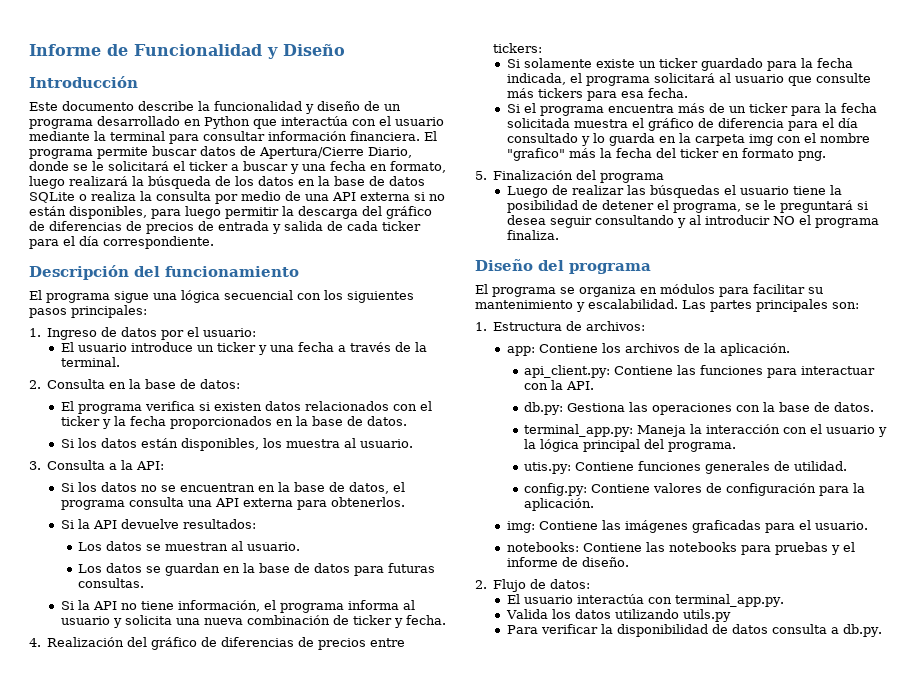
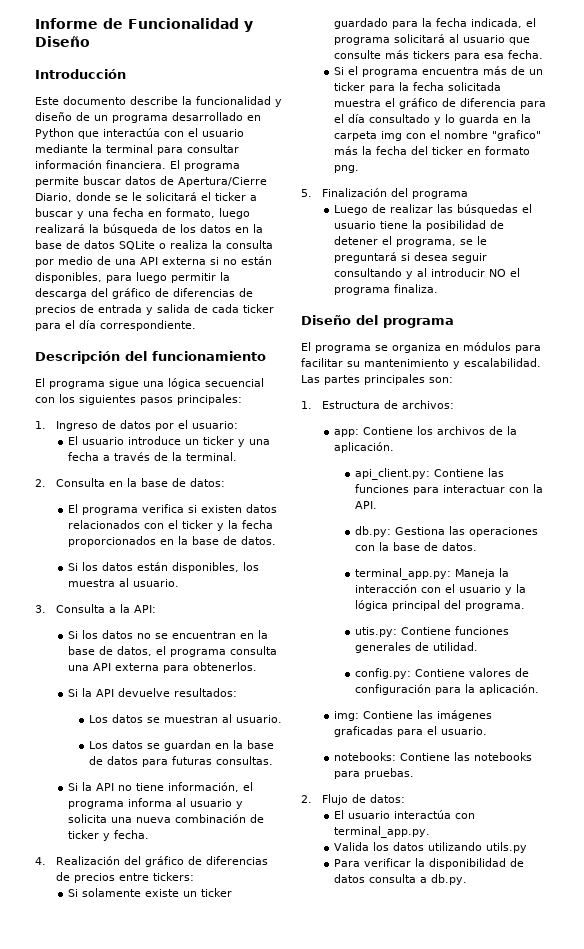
- notebooks: Contiene las notebooks para pruebas y el informe de diseño.
+ notebooks: Contiene las notebooks para pruebas.

